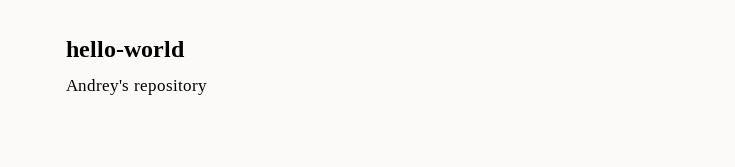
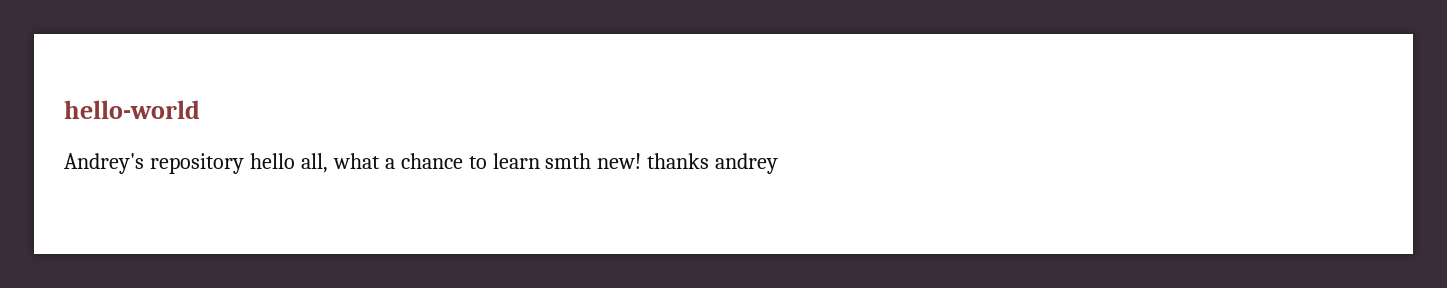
- Andrey's repository
+ Andrey's repository hello all, what a chance to learn smth new! thanks andrey

